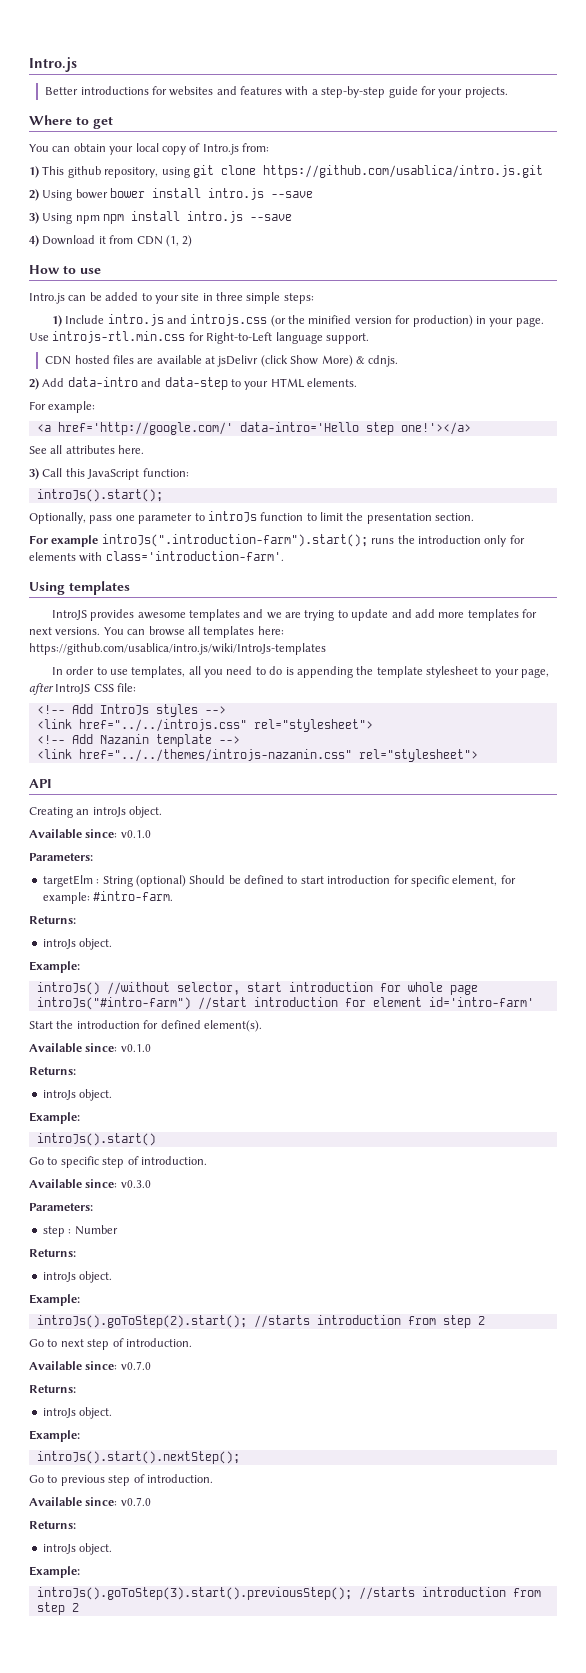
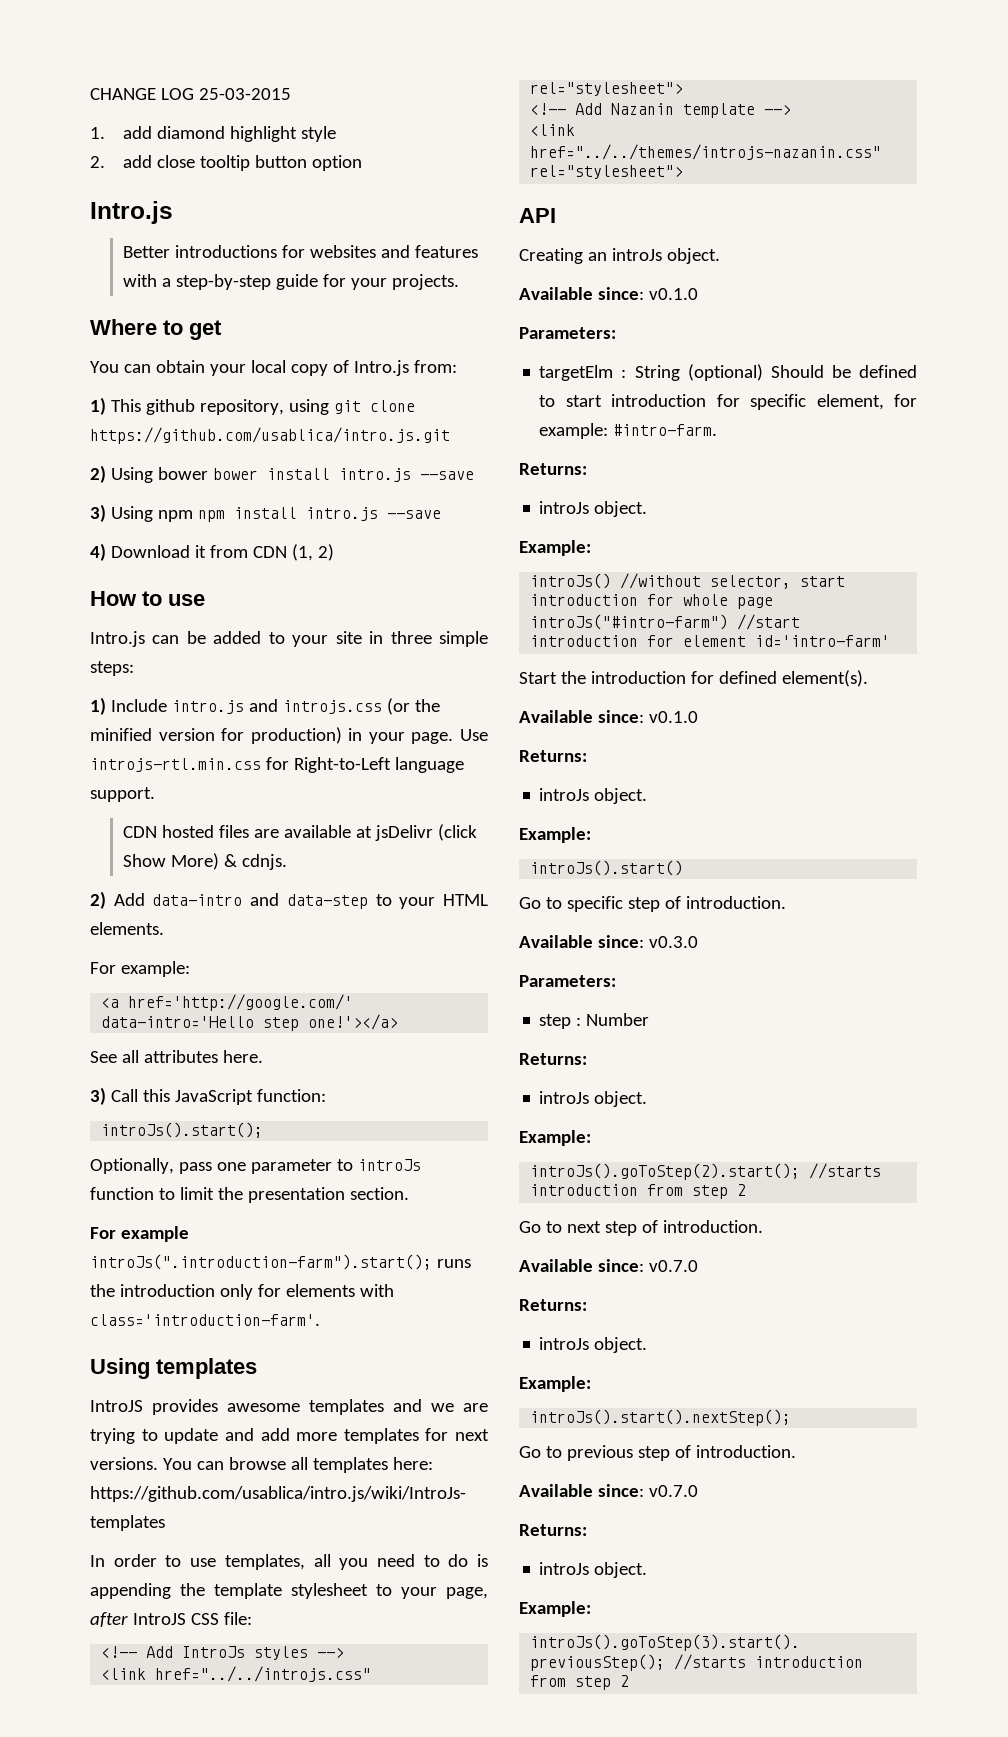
+ CHANGE LOG 25-03-2015
+ 1. add diamond highlight style
+ 2. add close tooltip button option

